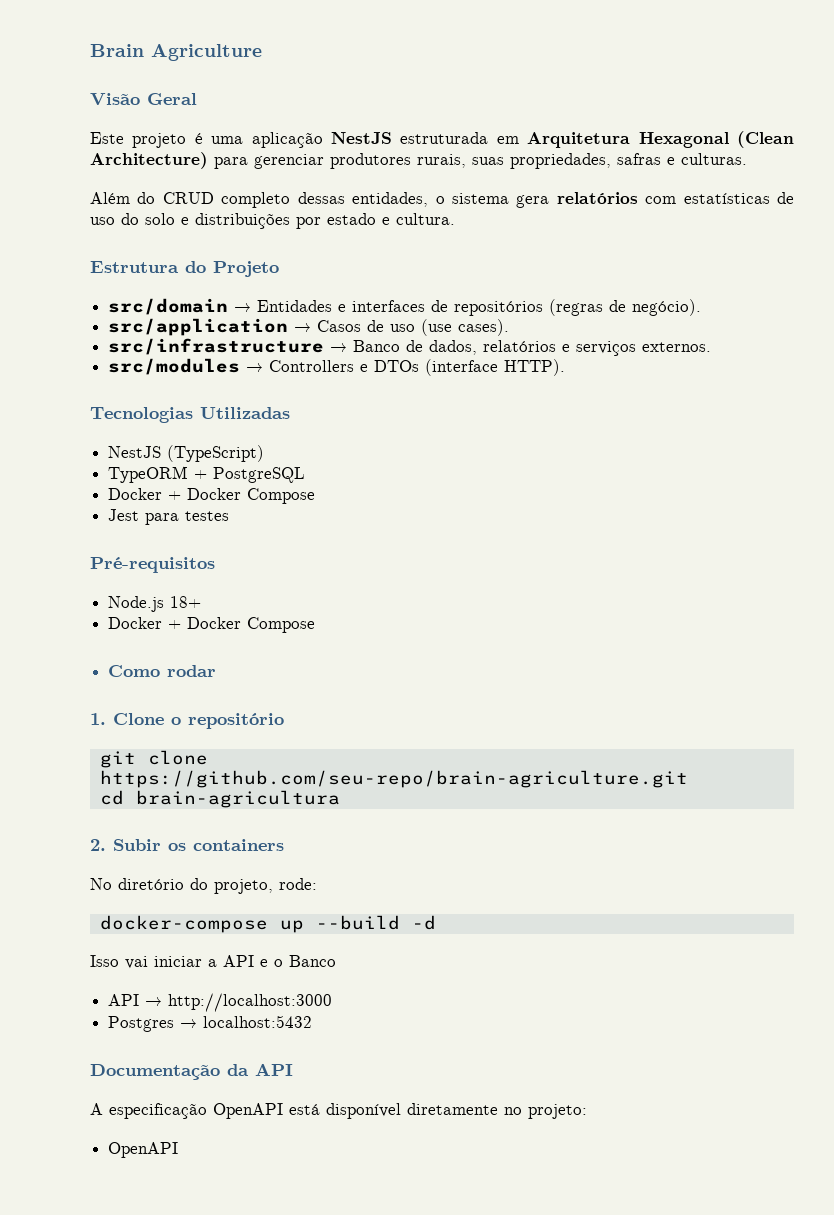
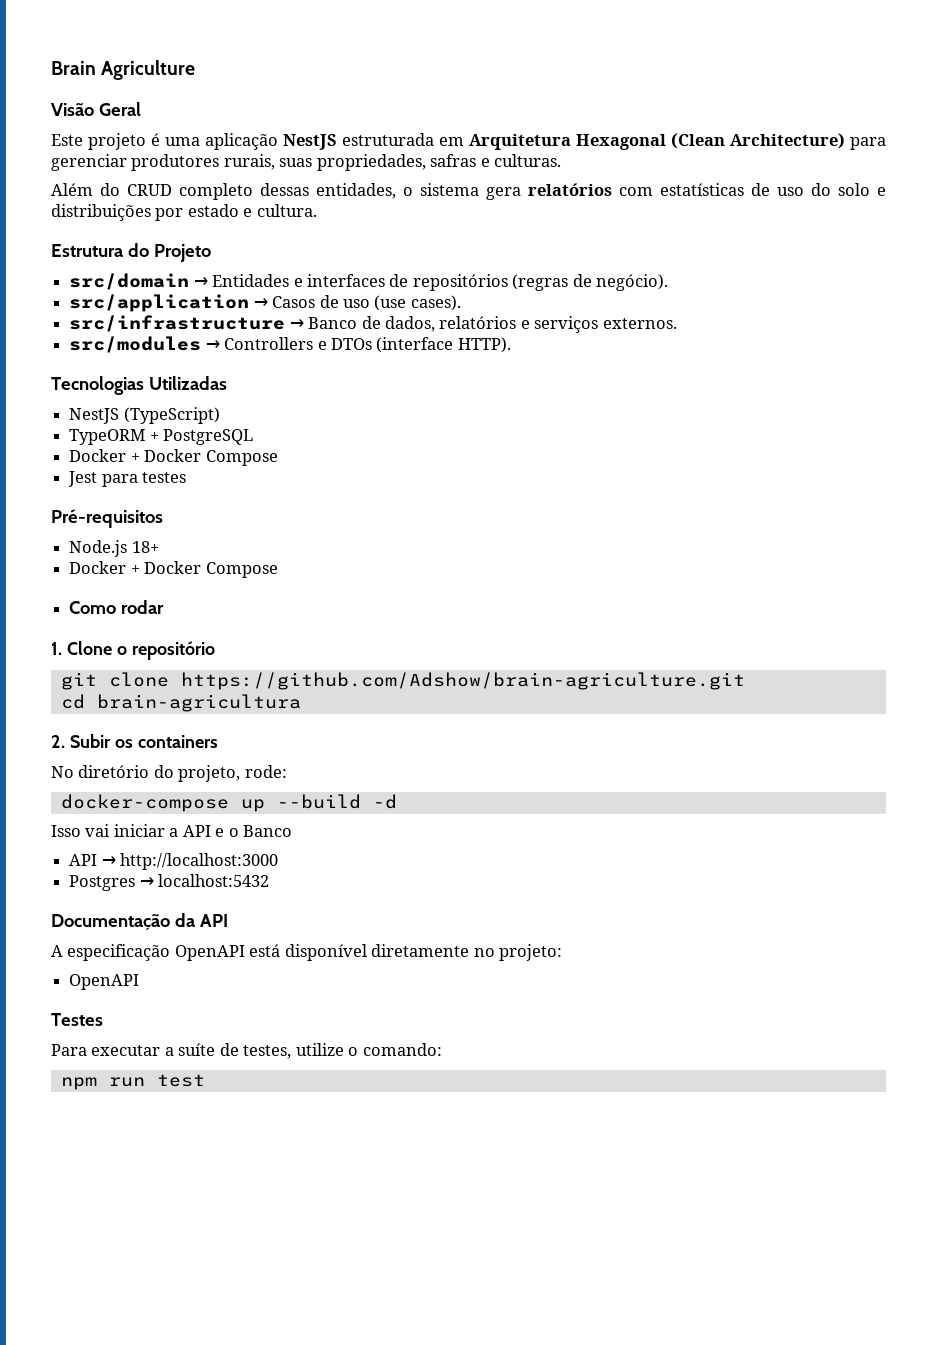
- git clone https://github.com/seu-repo/brain-agriculture.git
+ git clone https://github.com/Adshow/brain-agriculture.git
+ Testes
+ Para executar a suíte de testes, utilize o comando:
+ npm run test

